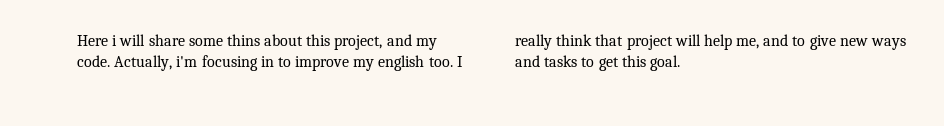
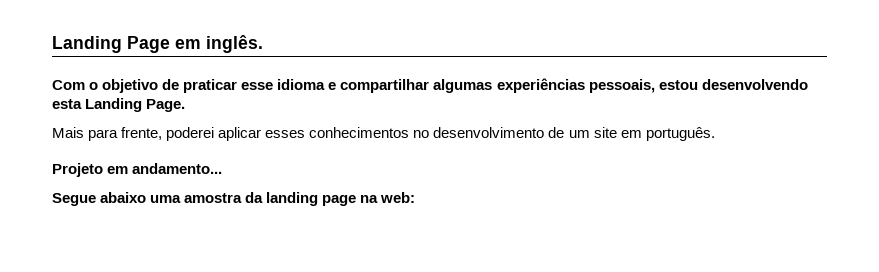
- Here i will share some thins about this project, and my code. Actually, i'm focusing in to improve my english too. I really think that project will help me, and to give new ways and tasks to get this goal.
+ Landing Page em inglês.
+ Com o objetivo de praticar esse idioma e compartilhar algumas experiências pessoais, estou desenvolvendo esta Landing Page.
+ Mais para frente, poderei aplicar esses conhecimentos no desenvolvimento de um site em português.
+ Projeto em andamento...
+ Segue abaixo uma amostra da landing page na web:

